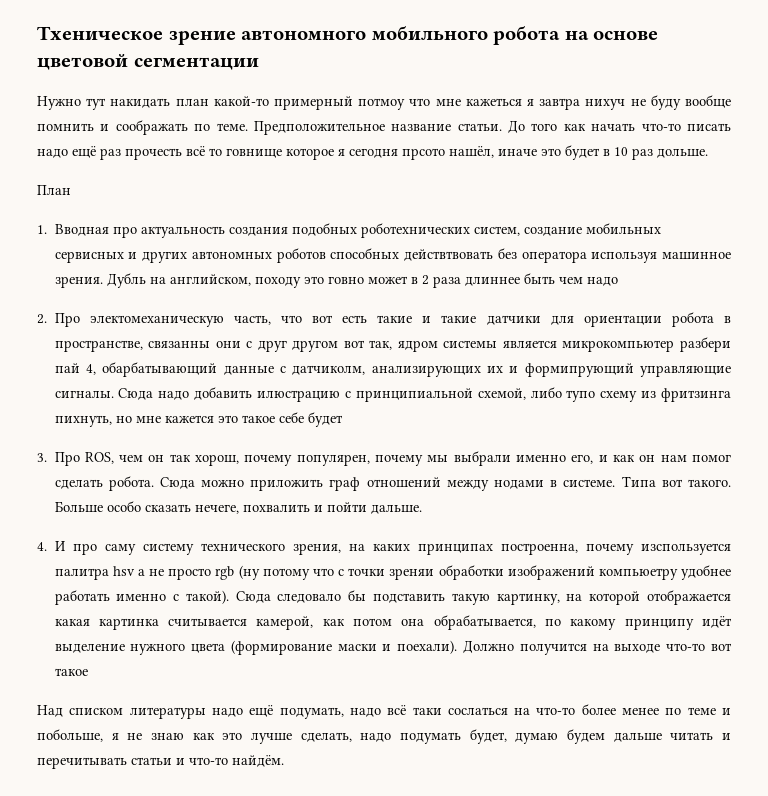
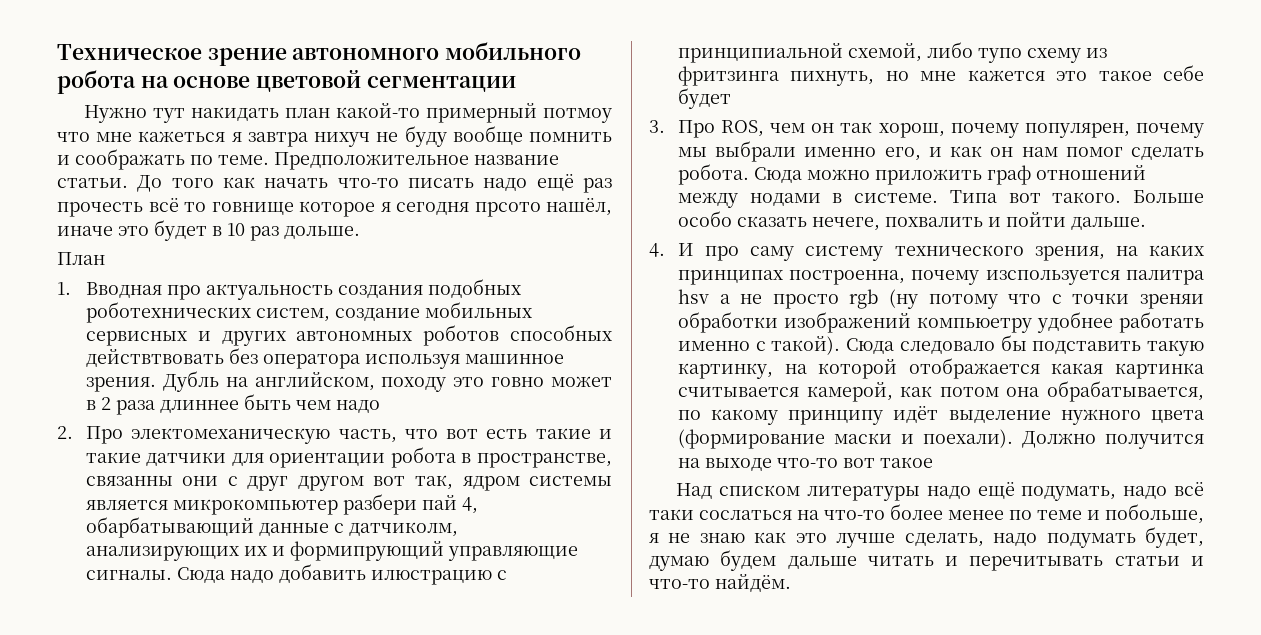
- Тхеническое зрение автономного мобильного робота на основе цветовой сегментации
+ Техническое зрение автономного мобильного робота на основе цветовой сегментации

